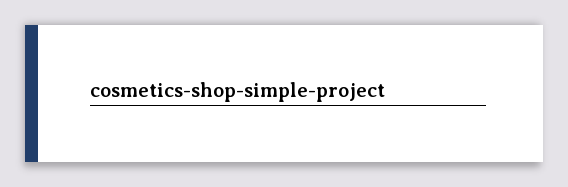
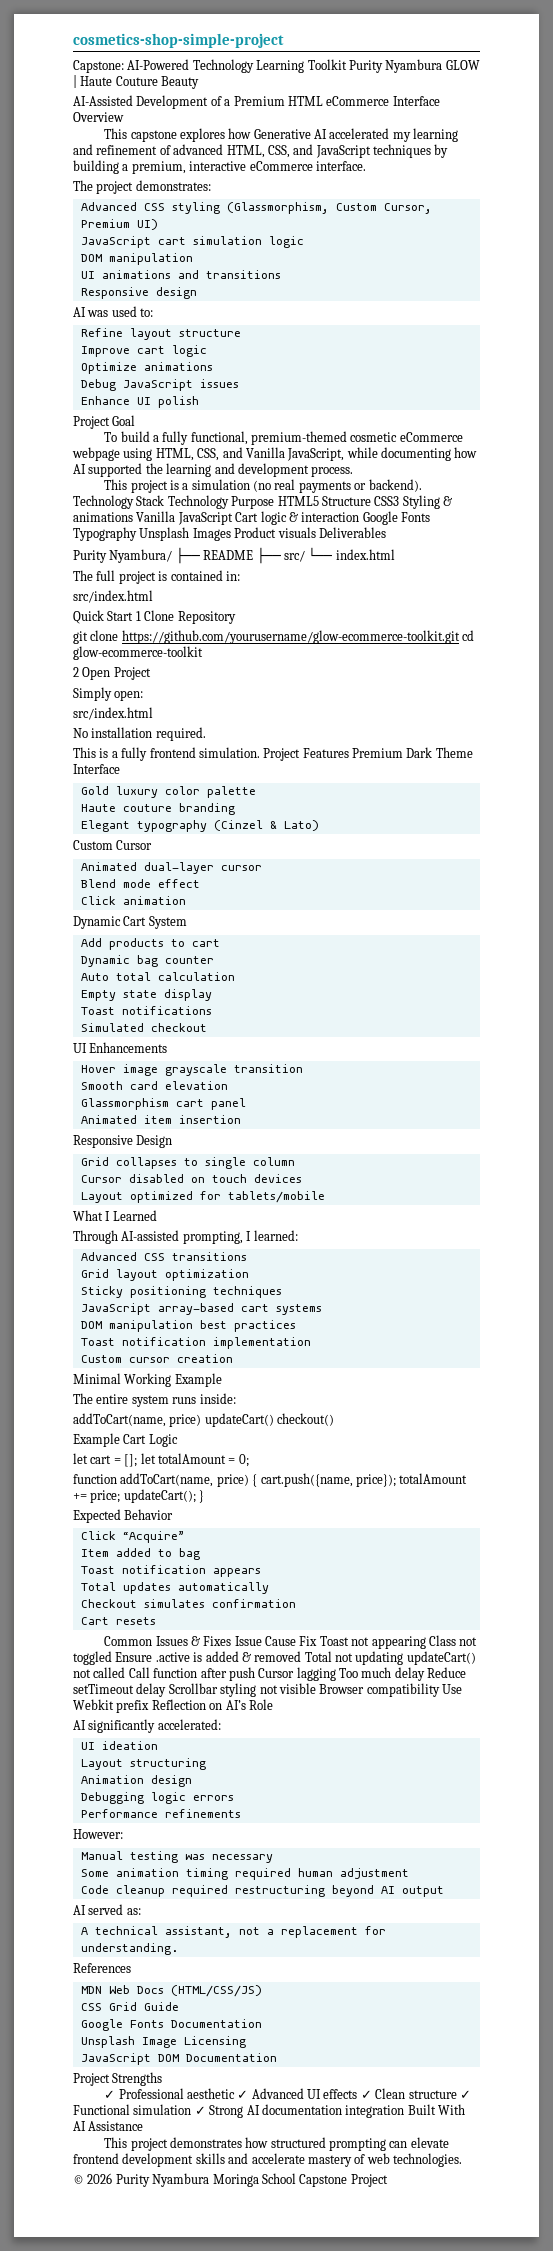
+ Capstone: AI-Powered Technology Learning Toolkit Purity Nyambura GLOW | Haute Couture Beauty
+ AI-Assisted Development of a Premium HTML eCommerce Interface Overview
+ This capstone explores how Generative AI accelerated my learning and refinement of advanced HTML, CSS, and JavaScript techniques by building a premium, interactive eCommerce interface.
+ The project demonstrates:
+ Advanced CSS styling (Glassmorphism, Custom Cursor, Premium UI)
+ JavaScript cart simulation logic
+ DOM manipulation
+ UI animations and transitions
+ Responsive design
+ AI was used to:
+ Refine layout structure
+ Improve cart logic
+ Optimize animations
+ Debug JavaScript issues
+ Enhance UI polish
+ Project Goal
+ To build a fully functional, premium-themed cosmetic eCommerce webpage using HTML, CSS, and Vanilla JavaScript, while documenting how AI supported the learning and development process.
+ This project is a simulation (no real payments or backend). Technology Stack Technology Purpose HTML5 Structure CSS3 Styling & animations Vanilla JavaScript Cart logic & interaction Google Fonts Typography Unsplash Images Product visuals Deliverables
+ Purity Nyambura/ ├── README ├── src/ └── index.html
+ The full project is contained in:
+ src/index.html
+ Quick Start 1 Clone Repository
+ git clone https://github.com/yourusername/glow-ecommerce-toolkit.git cd glow-ecommerce-toolkit
+ 2 Open Project
+ Simply open:
+ src/index.html
+ No installation required.
+ This is a fully frontend simulation. Project Features Premium Dark Theme Interface
+ Gold luxury color palette
+ Haute couture branding
+ Elegant typography (Cinzel & Lato)
+ Custom Cursor
+ Animated dual-layer cursor
+ Blend mode effect
+ Click animation
+ Dynamic Cart System
+ Add products to cart
+ Dynamic bag counter
+ Auto total calculation
+ Empty state display
+ Toast notifications
+ Simulated checkout
+ UI Enhancements
+ Hover image grayscale transition
+ Smooth card elevation
+ Glassmorphism cart panel
+ Animated item insertion
+ Responsive Design
+ Grid collapses to single column
+ Cursor disabled on touch devices
+ Layout optimized for tablets/mobile
+ What I Learned
+ Through AI-assisted prompting, I learned:
+ Advanced CSS transitions
+ Grid layout optimization
+ Sticky positioning techniques
+ JavaScript array-based cart systems
+ DOM manipulation best practices
+ Toast notification implementation
+ Custom cursor creation
+ Minimal Working Example
+ The entire system runs inside:
+ addToCart(name, price) updateCart() checkout()
+ Example Cart Logic
+ let cart = []; let totalAmount = 0;
+ function addToCart(name, price) { cart.push({name, price}); totalAmount += price; updateCart(); }
+ Expected Behavior
+ Click “Acquire”
+ Item added to bag
+ Toast notification appears
+ Total updates automatically
+ Checkout simulates confirmation
+ Cart resets
+ Common Issues & Fixes Issue Cause Fix Toast not appearing Class not toggled Ensure .active is added & removed Total not updating updateCart() not called Call function after push Cursor lagging Too much delay Reduce setTimeout delay Scrollbar styling not visible Browser compatibility Use Webkit prefix Reflection on AI’s Role
+ AI significantly accelerated:
+ UI ideation
+ Layout structuring
+ Animation design
+ Debugging logic errors
+ Performance refinements
+ However:
+ Manual testing was necessary
+ Some animation timing required human adjustment
+ Code cleanup required restructuring beyond AI output
+ AI served as:
+ A technical assistant, not a replacement for understanding.
+ References
+ MDN Web Docs (HTML/CSS/JS)
+ CSS Grid Guide
+ Google Fonts Documentation
+ Unsplash Image Licensing
+ JavaScript DOM Documentation
+ Project Strengths
+ ✓ Professional aesthetic ✓ Advanced UI effects ✓ Clean structure ✓ Functional simulation ✓ Strong AI documentation integration Built With AI Assistance
+ This project demonstrates how structured prompting can elevate frontend development skills and accelerate mastery of web technologies.
+ © 2026 Purity Nyambura Moringa School Capstone Project

